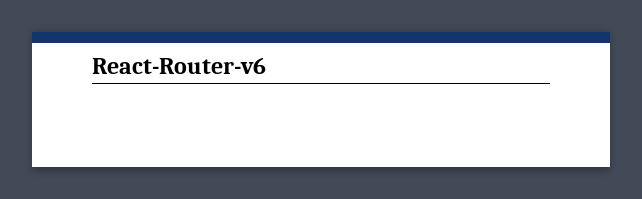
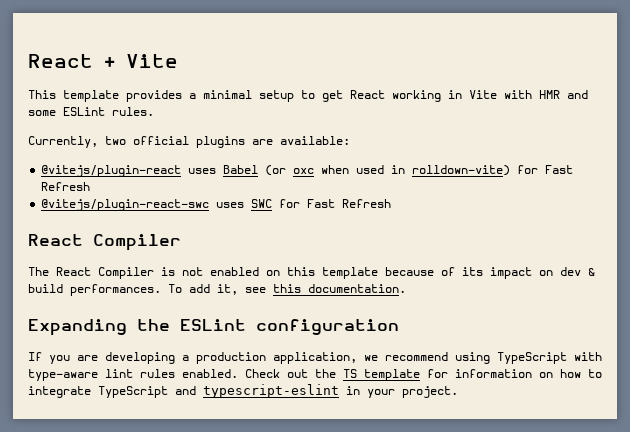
- React-Router-v6
+ React + Vite
+ This template provides a minimal setup to get React working in Vite with HMR and some ESLint rules.
+ Currently, two official plugins are available:
+ @vitejs/plugin-react uses Babel (or oxc when used in rolldown-vite) for Fast Refresh
+ @vitejs/plugin-react-swc uses SWC for Fast Refresh
+ React Compiler
+ The React Compiler is not enabled on this template because of its impact on dev & build performances. To add it, see this documentation.
+ Expanding the ESLint configuration
+ If you are developing a production application, we recommend using TypeScript with type-aware lint rules enabled. Check out the TS template for information on how to integrate TypeScript and typescript-eslint in your project.

